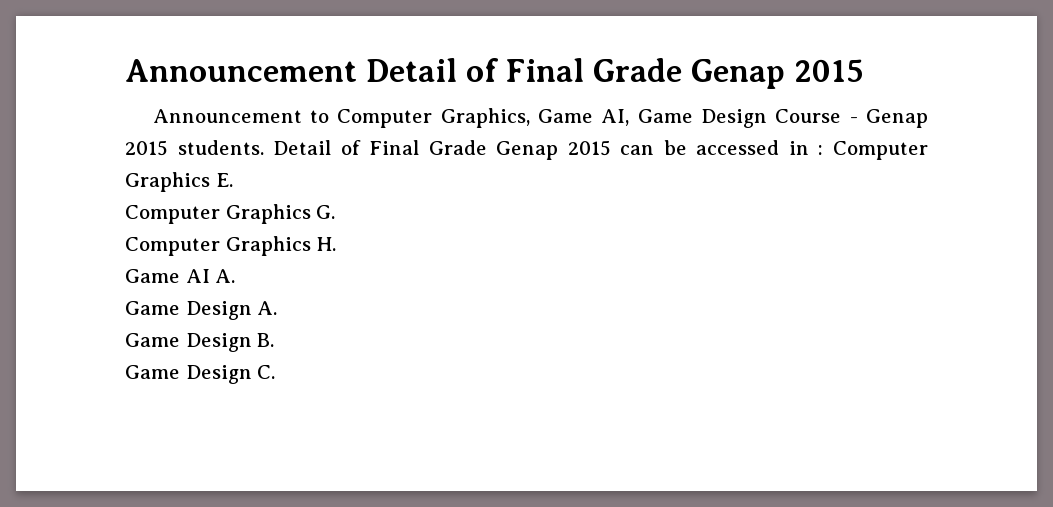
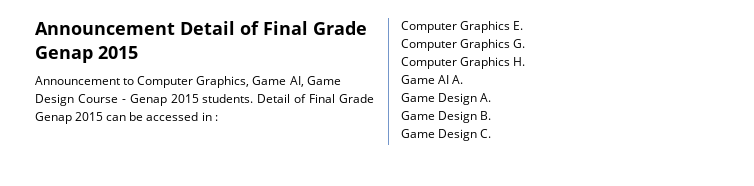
- Detail of Final Grade Genap 2015 can be accessed in : Computer Graphics E.
+ Detail of Final Grade Genap 2015 can be accessed in :
+ Computer Graphics E.

